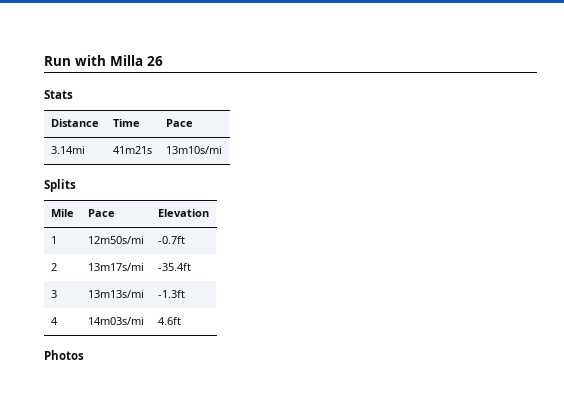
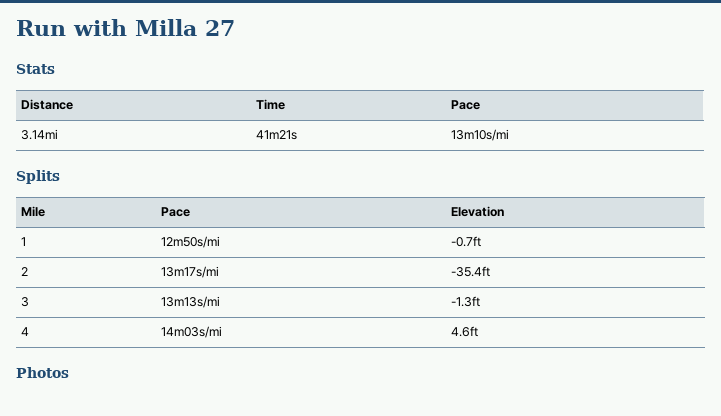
- Run with Milla 26
+ Run with Milla 27

